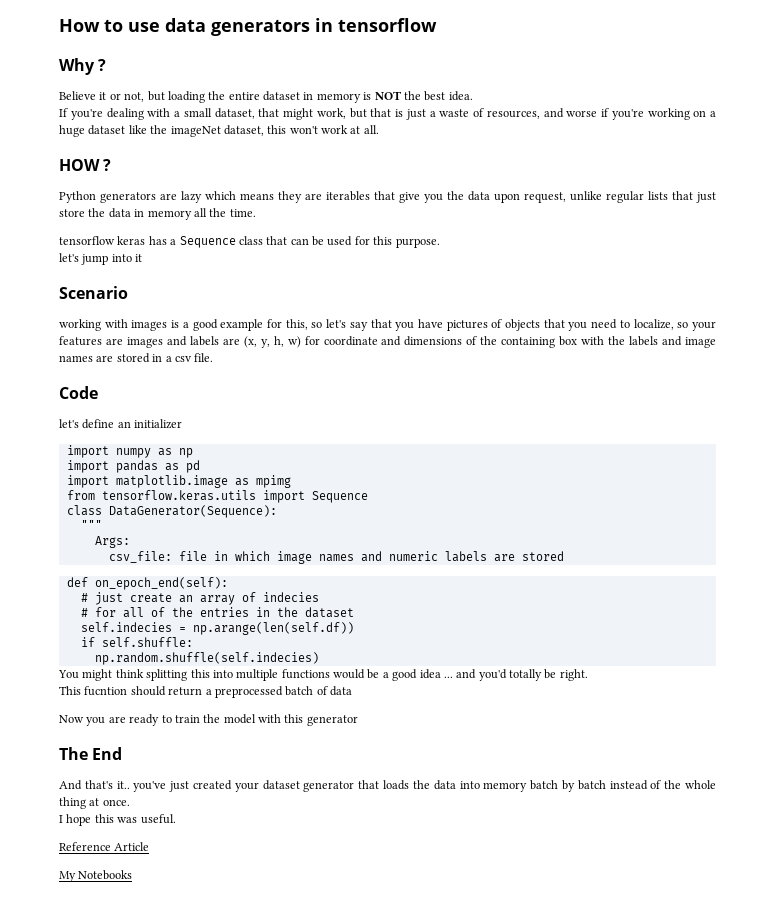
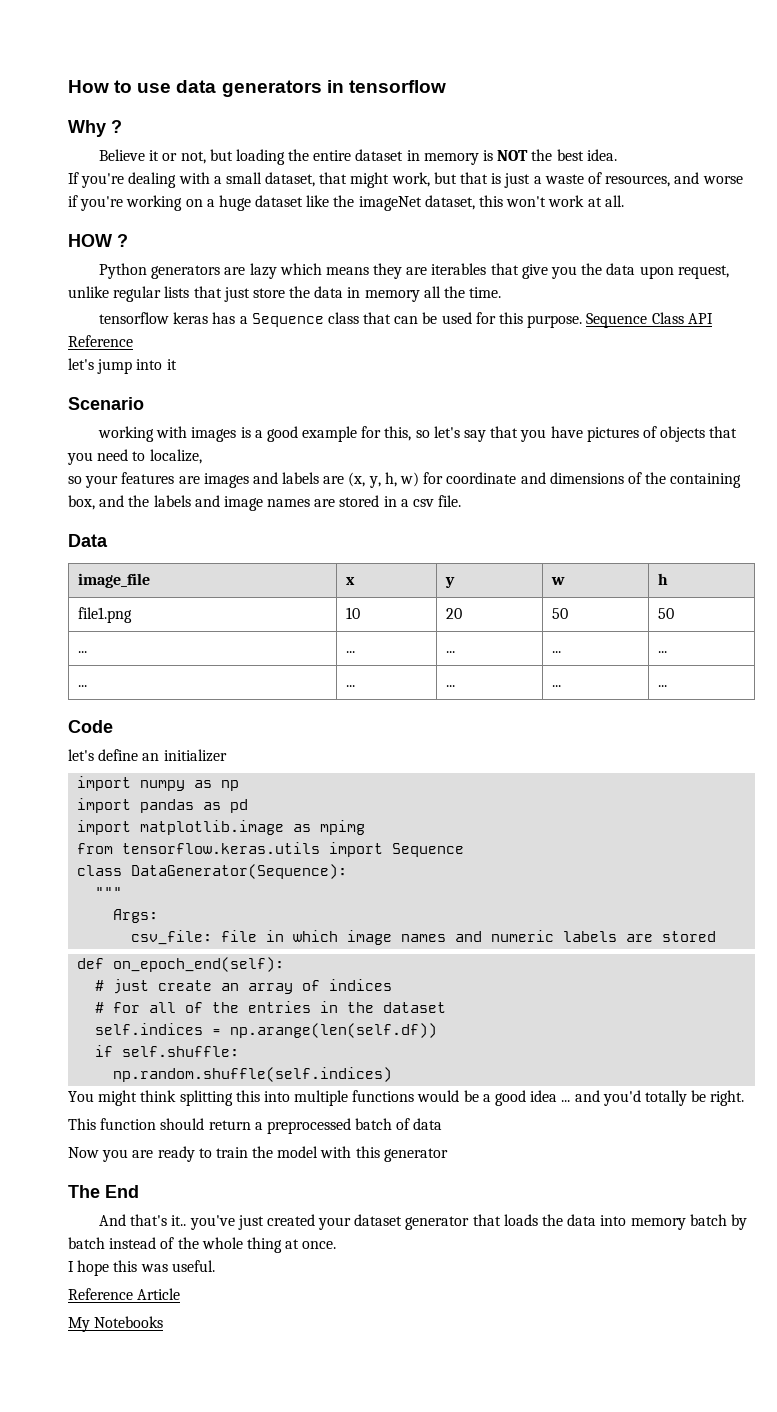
+ Sequence Class API Reference
- working with images is a good example for this, so let's say that you have pictures of objects that you need to localize, so your features are images and labels are (x, y, h, w) for coordinate and dimensions of the containing box with the labels and image names are stored in a csv file.
+ working with images is a good example for this, so let's say that you have pictures of objects that you need to localize,
+ so your features are images and labels are (x, y, h, w) for coordinate and dimensions of the containing box, and the labels and image names are stored in a csv file.
+ Data
+ image_file | x | y | w | h
+ file1.png | 10 | 20 | 50 | 50
+ ... | ... | ... | ... | ...
+ ... | ... | ... | ... | ...
- # just create an array of indecies
+ # just create an array of indices
- self.indecies = np.arange(len(self.df))
+ self.indices = np.arange(len(self.df))
- np.random.shuffle(self.indecies)
+ np.random.shuffle(self.indices)
- This fucntion should return a preprocessed batch of data
+ This function should return a preprocessed batch of data

